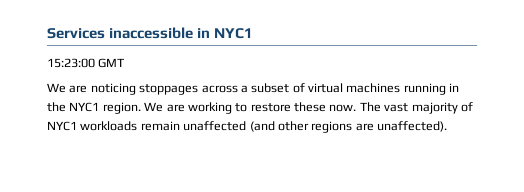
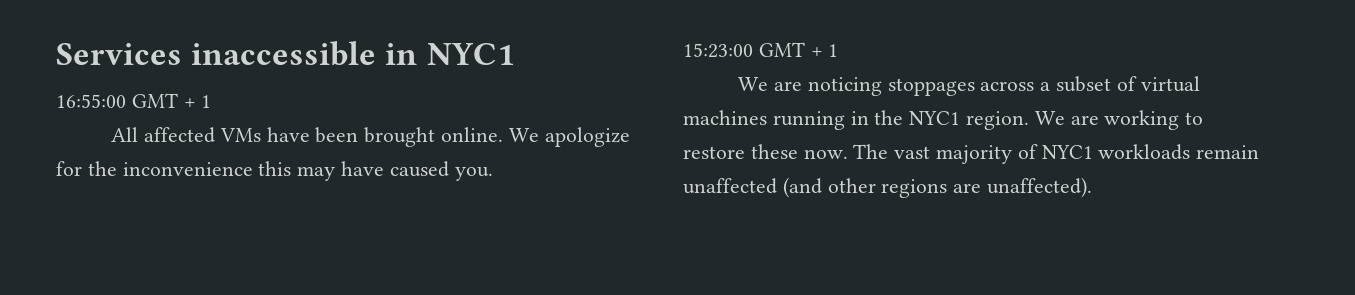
+ 16:55:00 GMT + 1
+ All affected VMs have been brought online. We apologize for the inconvenience this may have caused you.
- 15:23:00 GMT
+ 15:23:00 GMT + 1

